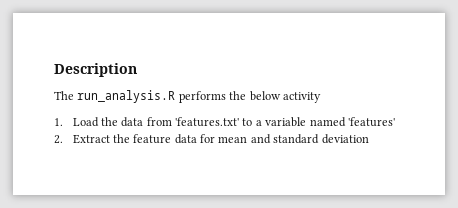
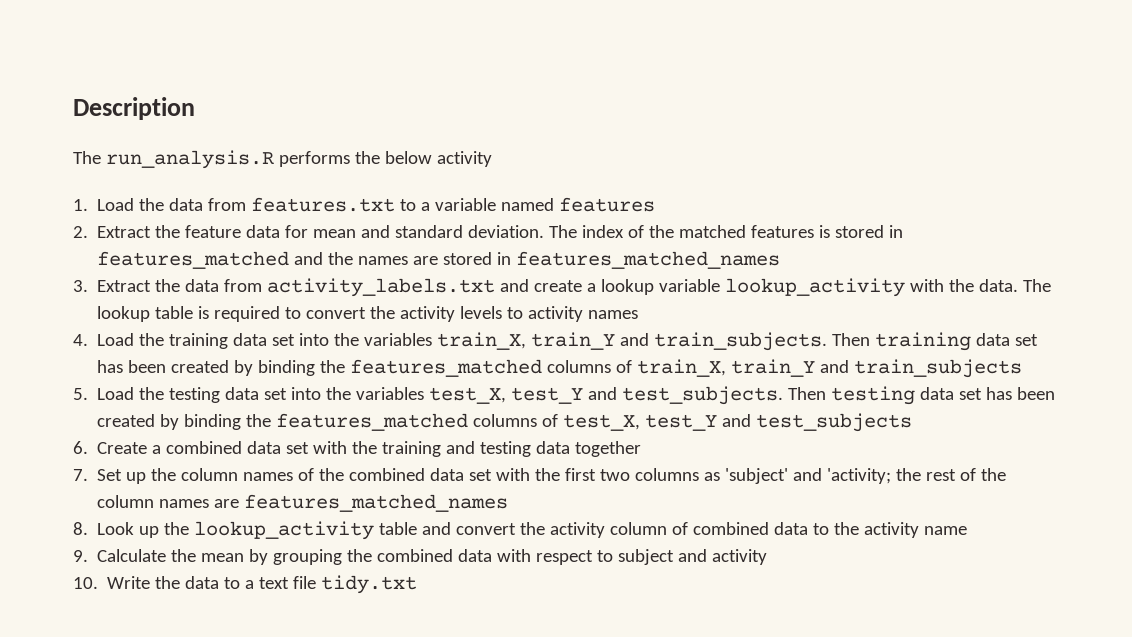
- 1. Load the data from 'features.txt' to a variable named 'features'
+ 1. Load the data from features.txt to a variable named features
- 2. Extract the feature data for mean and standard deviation
+ 2. Extract the feature data for mean and standard deviation. The index of the matched features is stored in features_matched and the names are stored in features_matched_names
+ 3. Extract the data from activity_labels.txt and create a lookup variable lookup_activity with the data. The lookup table is required to convert the activity levels to activity names
+ 4. Load the training data set into the variables train_X, train_Y and train_subjects. Then training data set has been created by binding the features_matched columns of train_X, train_Y and train_subjects
+ 5. Load the testing data set into the variables test_X, test_Y and test_subjects. Then testing data set has been created by binding the features_matched columns of test_X, test_Y and test_subjects
+ 6. Create a combined data set with the training and testing data together
+ 7. Set up the column names of the combined data set with the first two columns as 'subject' and 'activity; the rest of the column names are features_matched_names
+ 8. Look up the lookup_activity table and convert the activity column of combined data to the activity name
+ 9. Calculate the mean by grouping the combined data with respect to subject and activity
+ 10. Write the data to a text file tidy.txt

